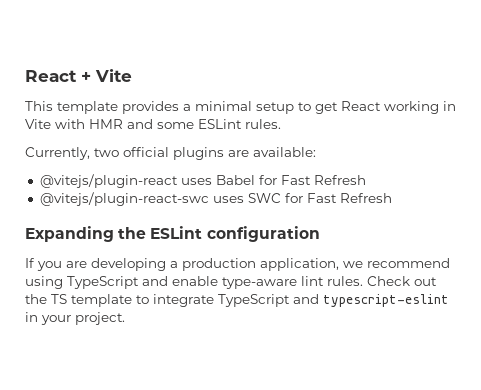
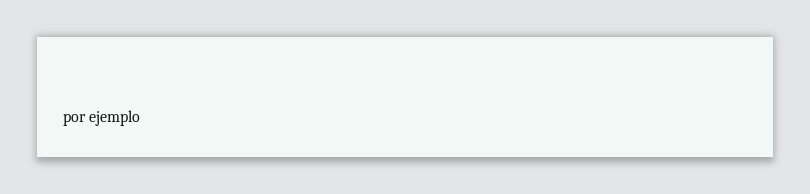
- React + Vite
- This template provides a minimal setup to get React working in Vite with HMR and some ESLint rules.
- Currently, two official plugins are available:
- @vitejs/plugin-react uses Babel for Fast Refresh
- @vitejs/plugin-react-swc uses SWC for Fast Refresh
- Expanding the ESLint configuration
- If you are developing a production application, we recommend using TypeScript and enable type-aware lint rules. Check out the TS template to integrate TypeScript and typescript-eslint in your project.
+ por ejemplo

